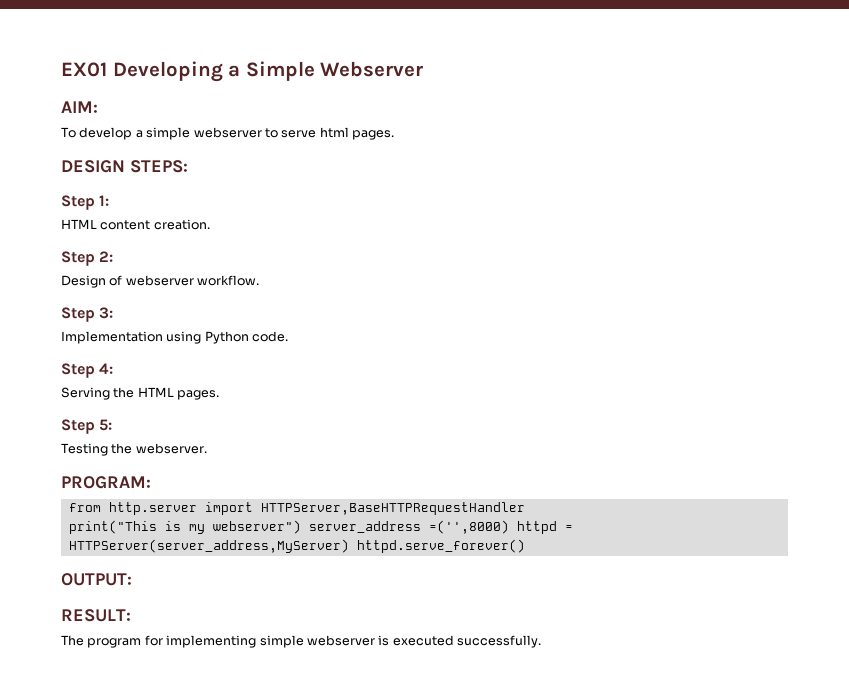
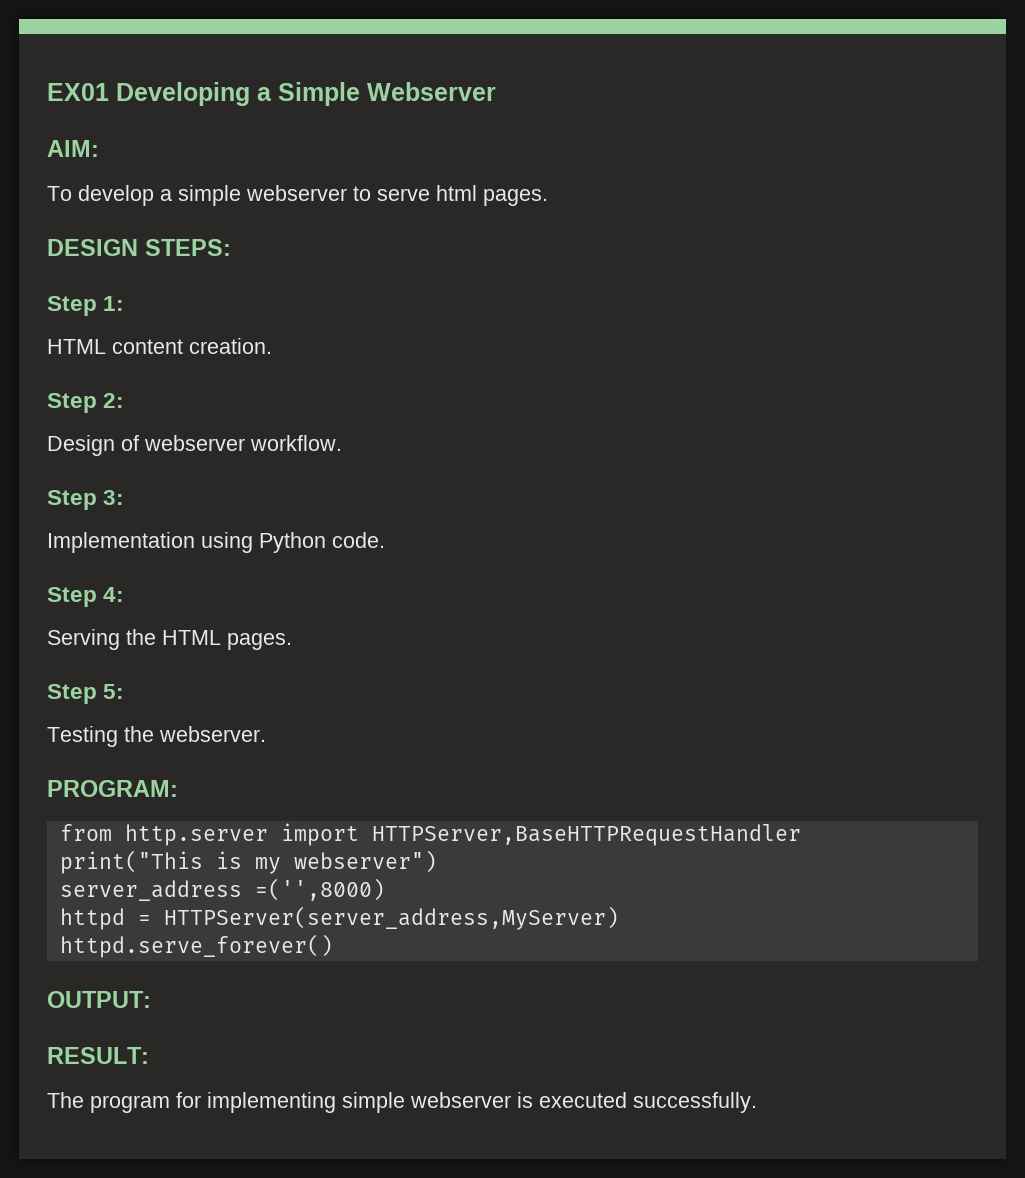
- print("This is my webserver") server_address =('',8000) httpd = HTTPServer(server_address,MyServer) httpd.serve_forever()
+ print("This is my webserver")
+ server_address =('',8000)
+ httpd = HTTPServer(server_address,MyServer)
+ httpd.serve_forever()

